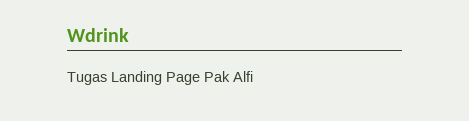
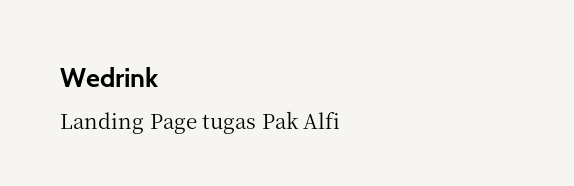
- Wdrink
- Tugas Landing Page Pak Alfi
+ Wedrink
+ Landing Page tugas Pak Alfi

